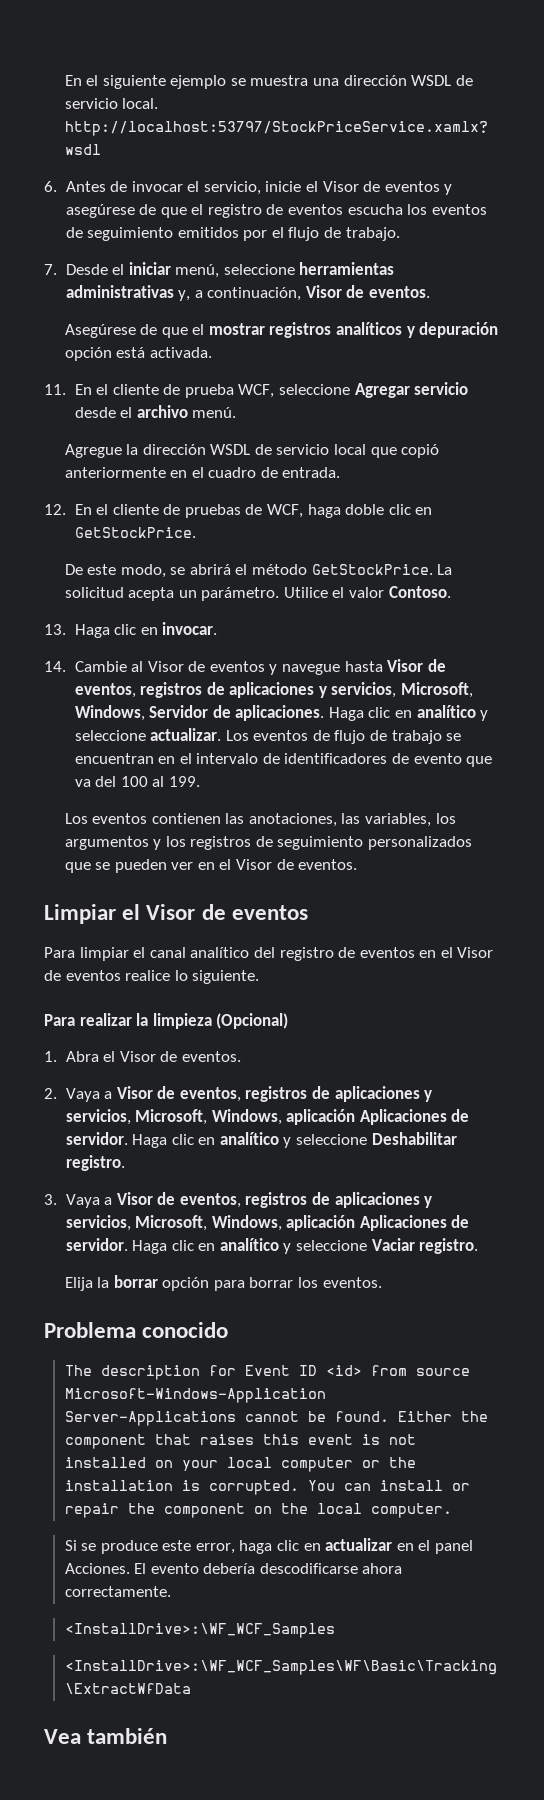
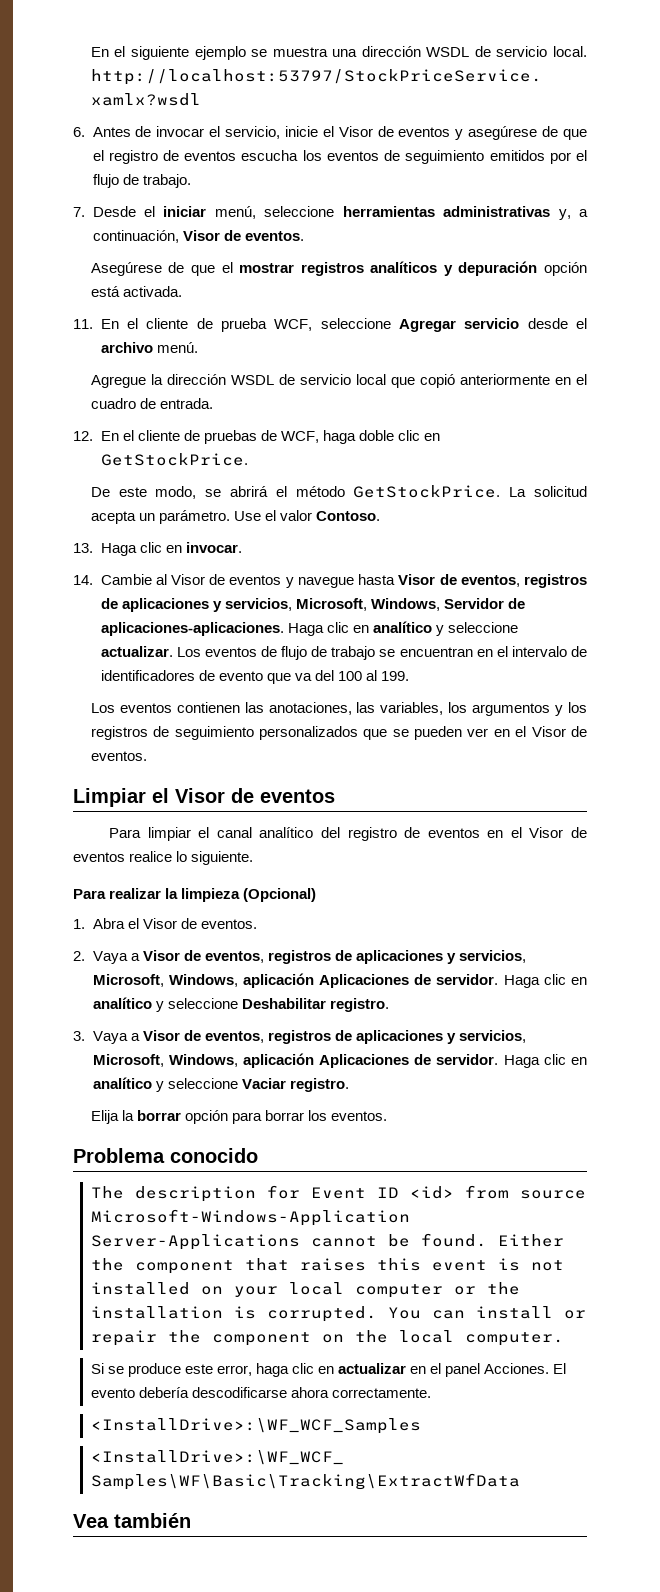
- Utilice el valor Contoso.
+ Use el valor Contoso.
- 14. Cambie al Visor de eventos y navegue hasta Visor de eventos, registros de aplicaciones y servicios, Microsoft, Windows, Servidor de aplicaciones.
+ 14. Cambie al Visor de eventos y navegue hasta Visor de eventos, registros de aplicaciones y servicios, Microsoft, Windows, Servidor de aplicaciones-aplicaciones.

